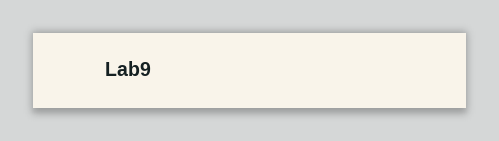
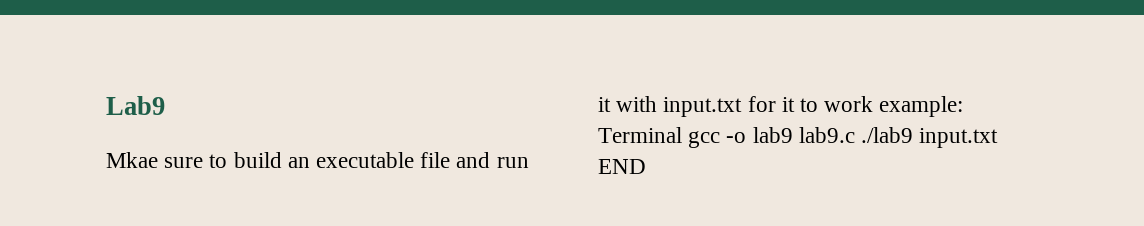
+ Mkae sure to build an executable file and run it with input.txt for it to work example: Terminal gcc -o lab9 lab9.c ./lab9 input.txt END

